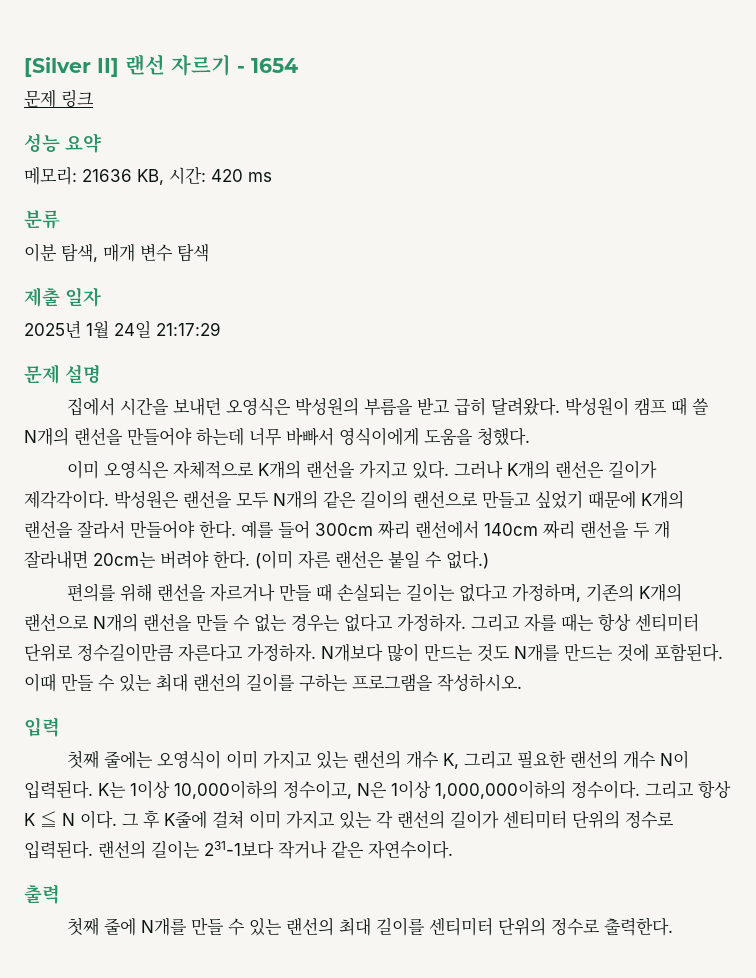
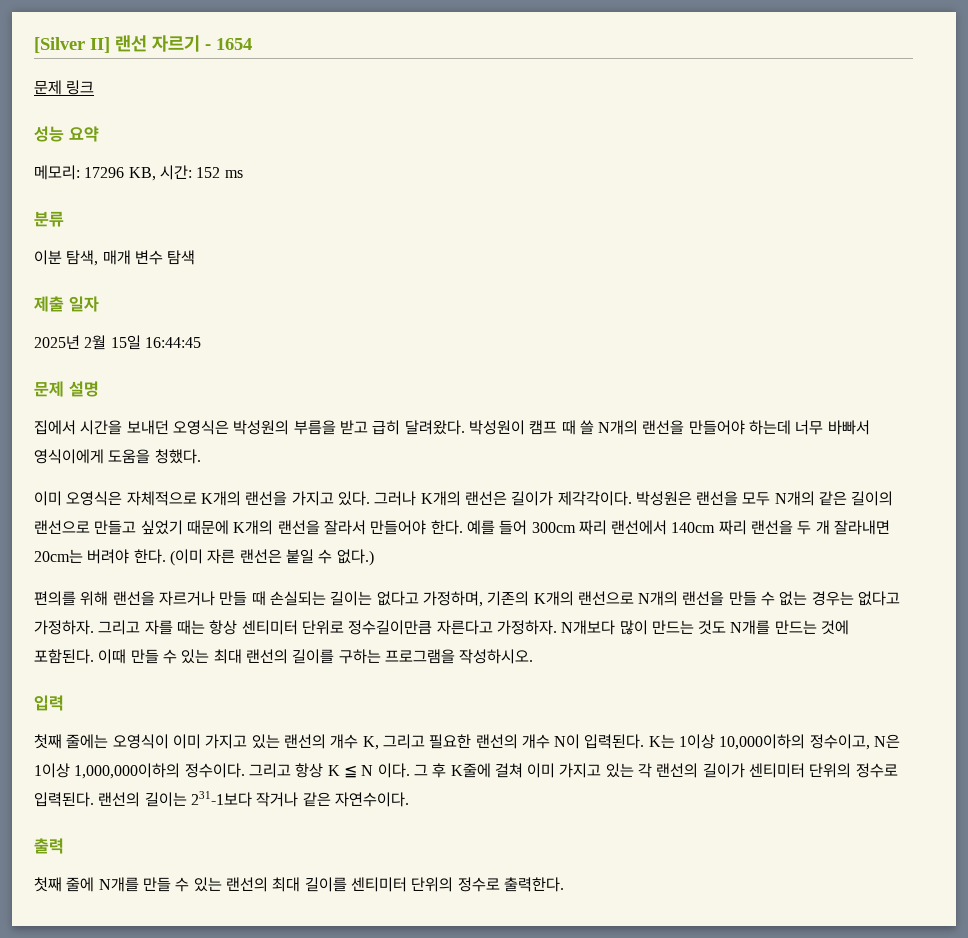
- 메모리: 21636 KB, 시간: 420 ms
+ 메모리: 17296 KB, 시간: 152 ms
- 2025년 1월 24일 21:17:29
+ 2025년 2월 15일 16:44:45

